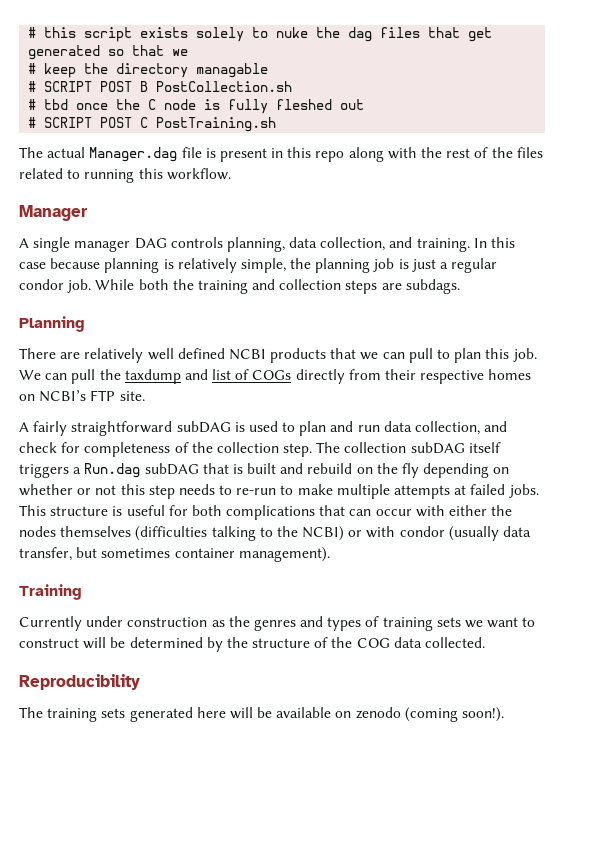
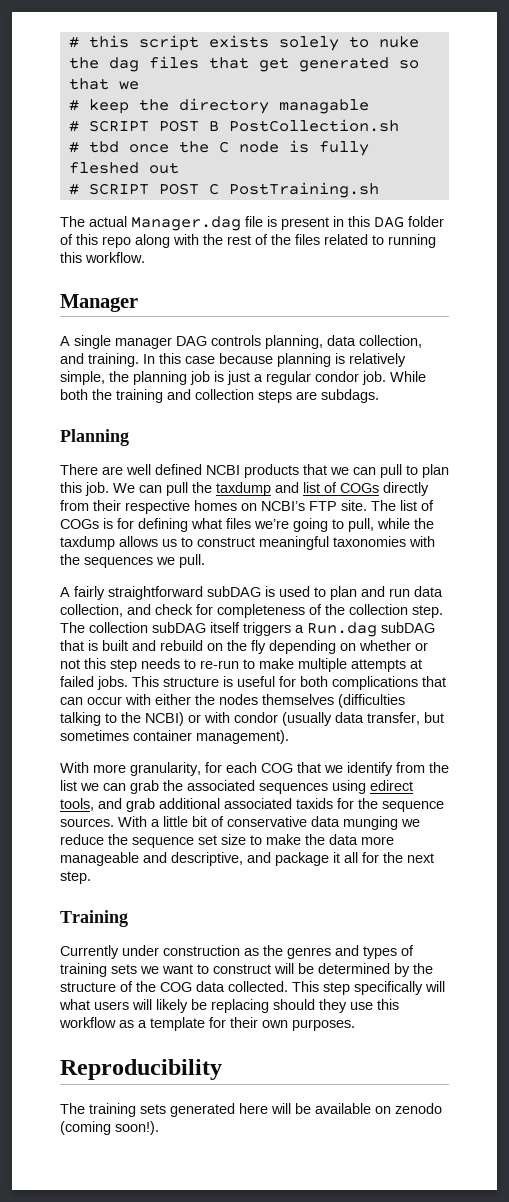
- The actual Manager.dag file is present in this repo along with the rest of the files related to running this workflow.
+ The actual Manager.dag file is present in this DAG folder of this repo along with the rest of the files related to running this workflow.
- There are relatively well defined NCBI products that we can pull to plan this job.
+ There are well defined NCBI products that we can pull to plan this job.
+ The list of COGs is for defining what files we’re going to pull, while the taxdump allows us to construct meaningful taxonomies with the sequences we pull.
+ With more granularity, for each COG that we identify from the list we can grab the associated sequences using edirect tools, and grab additional associated taxids for the sequence sources. With a little bit of conservative data munging we reduce the sequence set size to make the data more manageable and descriptive, and package it all for the next step.
+ This step specifically will what users will likely be replacing should they use this workflow as a template for their own purposes.

